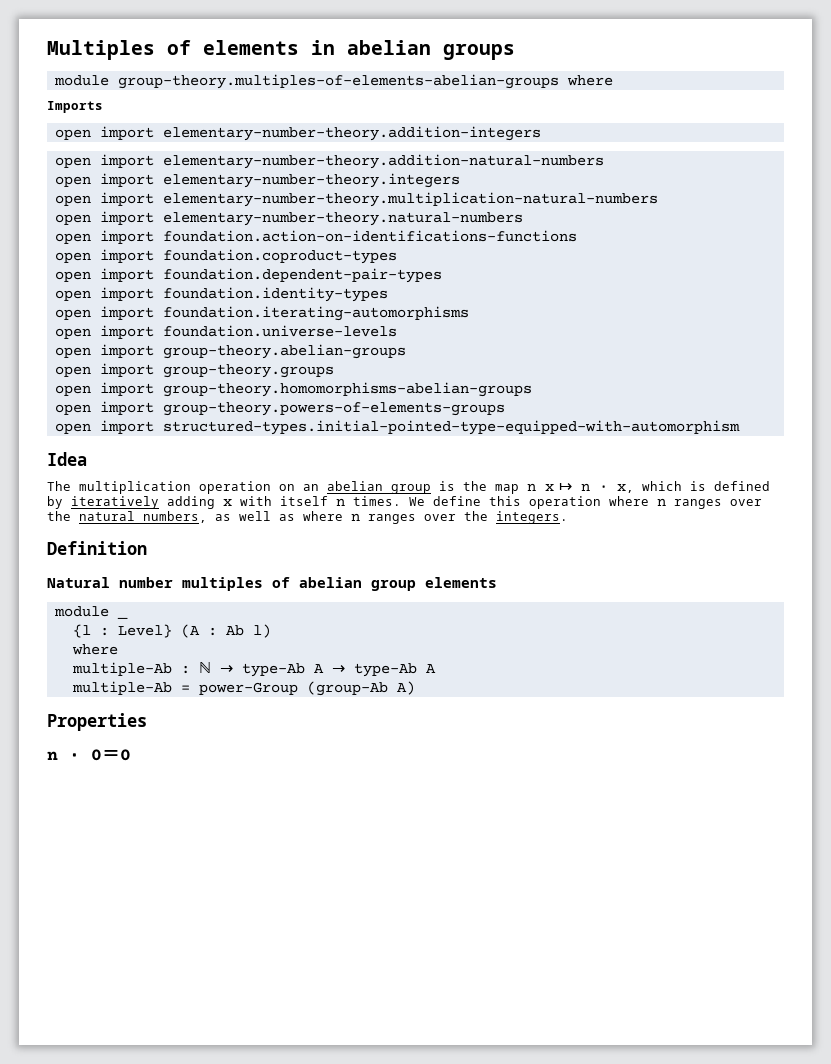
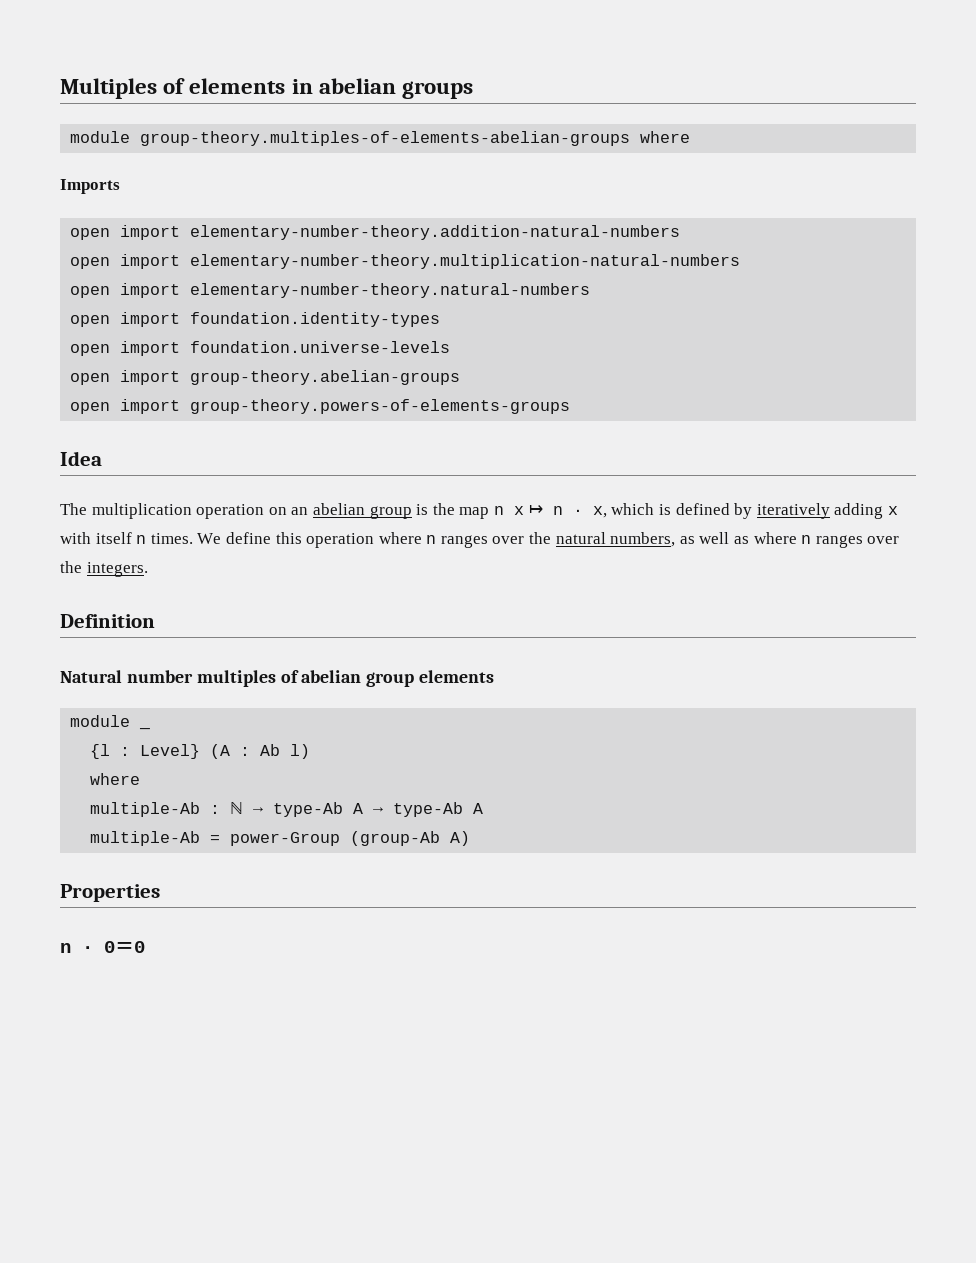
- open import elementary-number-theory.addition-integers
- open import elementary-number-theory.integers
- open import foundation.action-on-identifications-functions
- open import foundation.coproduct-types
- open import foundation.dependent-pair-types
- open import foundation.iterating-automorphisms
- open import group-theory.groups
- open import group-theory.homomorphisms-abelian-groups
- open import structured-types.initial-pointed-type-equipped-with-automorphism

